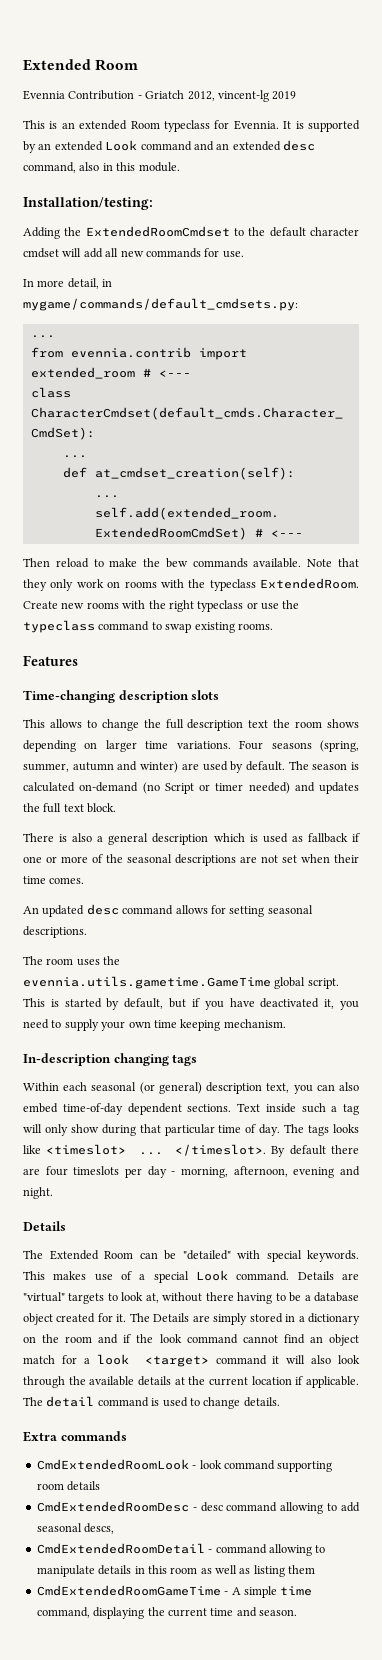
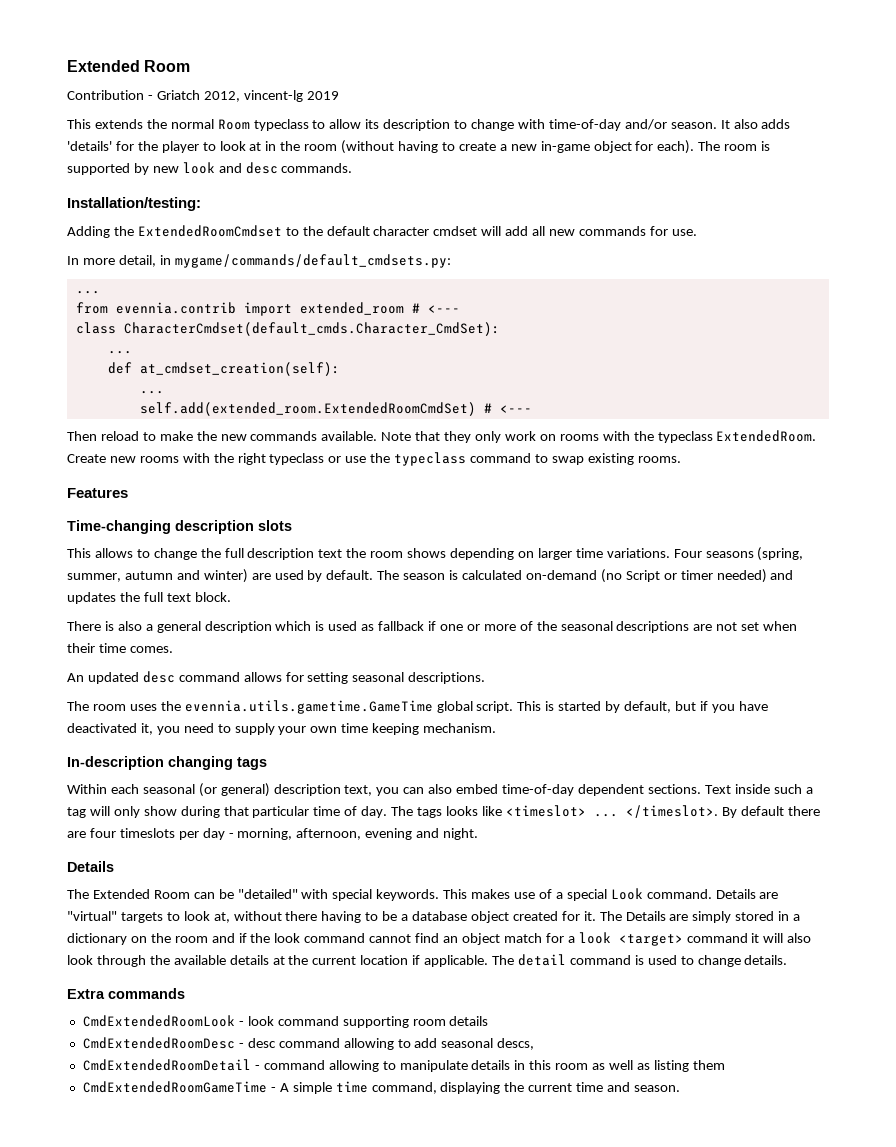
- Evennia Contribution - Griatch 2012, vincent-lg 2019
+ Contribution - Griatch 2012, vincent-lg 2019
- This is an extended Room typeclass for Evennia. It is supported by an extended Look command and an extended desc command, also in this module.
+ This extends the normal Room typeclass to allow its description to change with time-of-day and/or season. It also adds 'details' for the player to look at in the room (without having to create a new in-game object for each). The room is supported by new look and desc commands.
- Then reload to make the bew commands available.
+ Then reload to make the new commands available.

